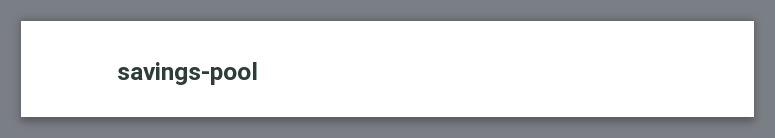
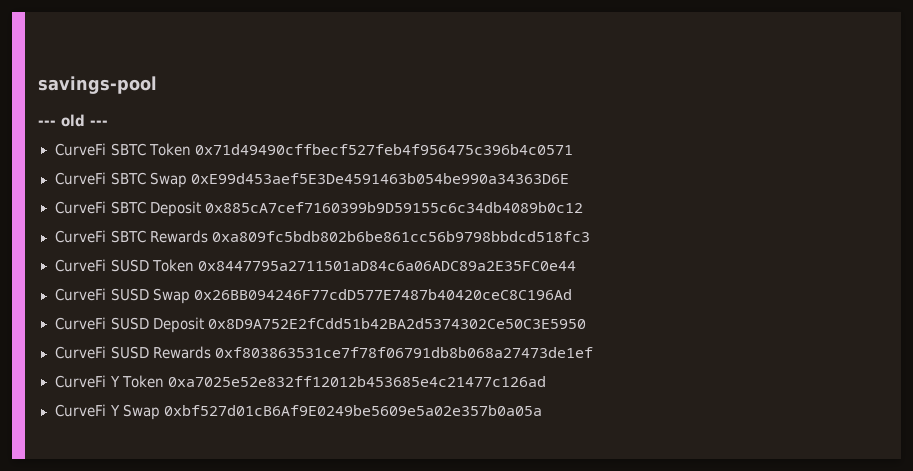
+ --- old ---
+ CurveFi SBTC Token 0x71d49490cffbecf527feb4f956475c396b4c0571
+ CurveFi SBTC Swap 0xE99d453aef5E3De4591463b054be990a34363D6E
+ CurveFi SBTC Deposit 0x885cA7cef7160399b9D59155c6c34db4089b0c12
+ CurveFi SBTC Rewards 0xa809fc5bdb802b6be861cc56b9798bbdcd518fc3
+ CurveFi SUSD Token 0x8447795a2711501aD84c6a06ADC89a2E35FC0e44
+ CurveFi SUSD Swap 0x26BB094246F77cdD577E7487b40420ceC8C196Ad
+ CurveFi SUSD Deposit 0x8D9A752E2fCdd51b42BA2d5374302Ce50C3E5950
+ CurveFi SUSD Rewards 0xf803863531ce7f78f06791db8b068a27473de1ef
+ CurveFi Y Token 0xa7025e52e832ff12012b453685e4c21477c126ad
+ CurveFi Y Swap 0xbf527d01cB6Af9E0249be5609e5a02e357b0a05a

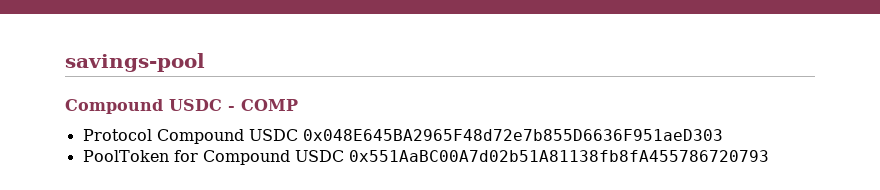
- --- old ---
- CurveFi SBTC Token 0x71d49490cffbecf527feb4f956475c396b4c0571
- CurveFi SBTC Swap 0xE99d453aef5E3De4591463b054be990a34363D6E
- CurveFi SBTC Deposit 0x885cA7cef7160399b9D59155c6c34db4089b0c12
- CurveFi SBTC Rewards 0xa809fc5bdb802b6be861cc56b9798bbdcd518fc3
- CurveFi SUSD Token 0x8447795a2711501aD84c6a06ADC89a2E35FC0e44
- CurveFi SUSD Swap 0x26BB094246F77cdD577E7487b40420ceC8C196Ad
- CurveFi SUSD Deposit 0x8D9A752E2fCdd51b42BA2d5374302Ce50C3E5950
- CurveFi SUSD Rewards 0xf803863531ce7f78f06791db8b068a27473de1ef
- CurveFi Y Token 0xa7025e52e832ff12012b453685e4c21477c126ad
- CurveFi Y Swap 0xbf527d01cB6Af9E0249be5609e5a02e357b0a05a
+ Compound USDC - COMP
+ Protocol Compound USDC 0x048E645BA2965F48d72e7b855D6636F951aeD303
+ PoolToken for Compound USDC 0x551AaBC00A7d02b51A81138fb8fA455786720793

